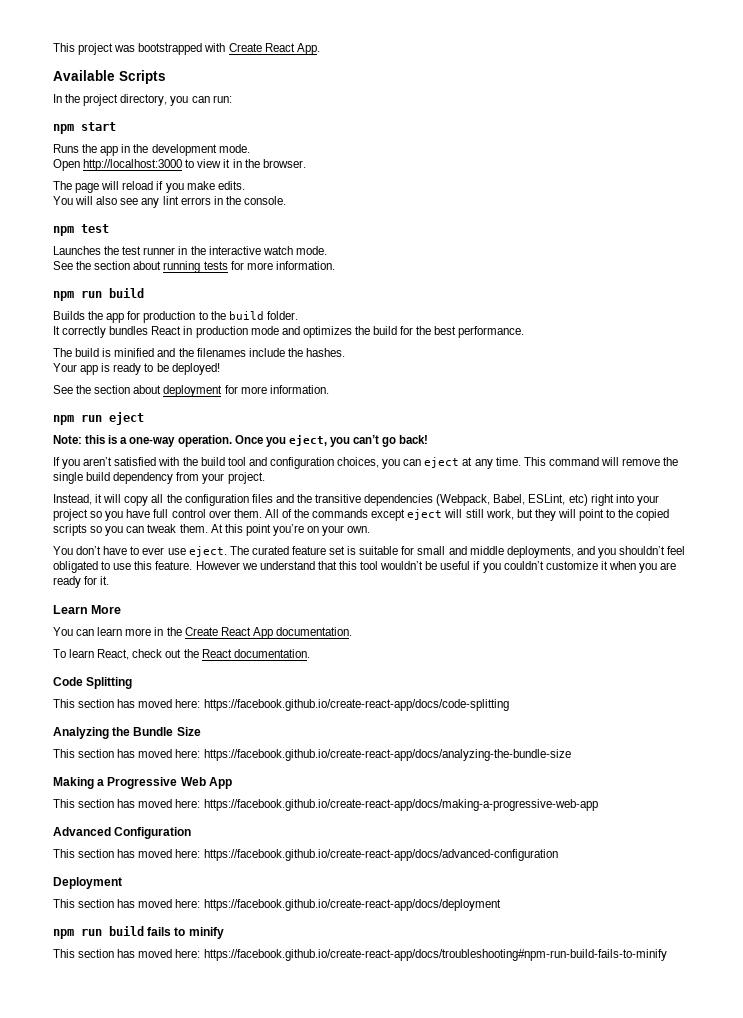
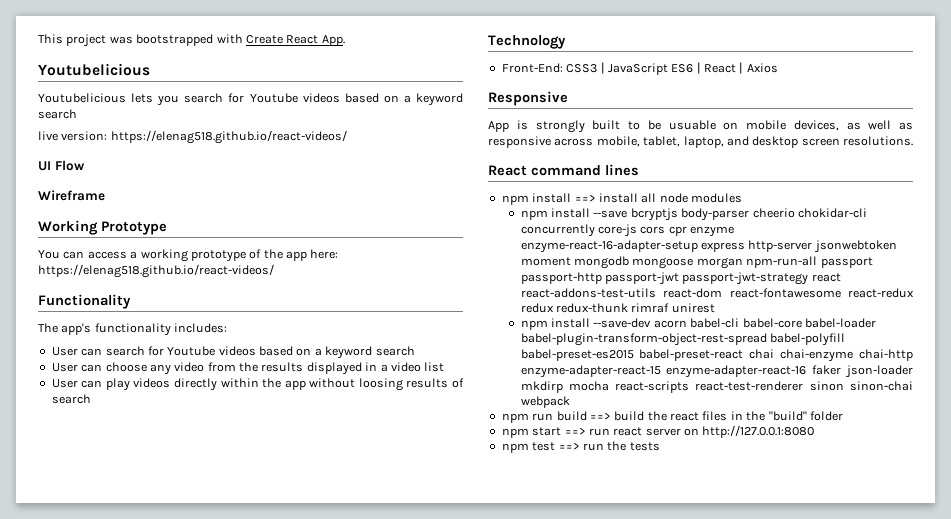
  This project was bootstrapped with Create React App.
- Available Scripts
- In the project directory, you can run:
- npm start
- Runs the app in the development mode.
- Open http://localhost:3000 to view it in the browser.
- The page will reload if you make edits.
- You will also see any lint errors in the console.
- npm test
- Launches the test runner in the interactive watch mode.
- See the section about running tests for more information.
- npm run build
- Builds the app for production to the build folder.
- It correctly bundles React in production mode and optimizes the build for the best performance.
- The build is minified and the filenames include the hashes.
- Your app is ready to be deployed!
- See the section about deployment for more information.
- npm run eject
- Note: this is a one-way operation. Once you eject, you can’t go back!
- If you aren’t satisfied with the build tool and configuration choices, you can eject at any time. This command will remove the single build dependency from your project.
- Instead, it will copy all the configuration files and the transitive dependencies (Webpack, Babel, ESLint, etc) right into your project so you have full control over them. All of the commands except eject will still work, but they will point to the copied scripts so you can tweak them. At this point you’re on your own.
- You don’t have to ever use eject. The curated feature set is suitable for small and middle deployments, and you shouldn’t feel obligated to use this feature. However we understand that this tool wouldn’t be useful if you couldn’t customize it when you are ready for it.
- Learn More
- You can learn more in the Create React App documentation.
- To learn React, check out the React documentation.
- Code Splitting
- This section has moved here: https://facebook.github.io/create-react-app/docs/code-splitting
- Analyzing the Bundle Size
- This section has moved here: https://facebook.github.io/create-react-app/docs/analyzing-the-bundle-size
- Making a Progressive Web App
- This section has moved here: https://facebook.github.io/create-react-app/docs/making-a-progressive-web-app
- Advanced Configuration
- This section has moved here: https://facebook.github.io/create-react-app/docs/advanced-configuration
- Deployment
- This section has moved here: https://facebook.github.io/create-react-app/docs/deployment
- npm run build fails to minify
- This section has moved here: https://facebook.github.io/create-react-app/docs/troubleshooting#npm-run-build-fails-to-minify
+ Youtubelicious
+ Youtubelicious lets you search for Youtube videos based on a keyword search
+ live version: https://elenag518.github.io/react-videos/
+ UI Flow
+ Wireframe
+ Working Prototype
+ You can access a working prototype of the app here: https://elenag518.github.io/react-videos/
+ Functionality
+ The app's functionality includes:
+ User can search for Youtube videos based on a keyword search
+ User can choose any video from the results displayed in a video list
+ User can play videos directly within the app without loosing results of search
+ Technology
+ Front-End: CSS3 | JavaScript ES6 | React | Axios
+ Responsive
+ App is strongly built to be usuable on mobile devices, as well as responsive across mobile, tablet, laptop, and desktop screen resolutions.
+ React command lines
+ npm install ==> install all node modules
+ npm install --save bcryptjs body-parser cheerio chokidar-cli concurrently core-js cors cpr enzyme enzyme-react-16-adapter-setup express http-server jsonwebtoken moment mongodb mongoose morgan npm-run-all passport passport-http passport-jwt passport-jwt-strategy react react-addons-test-utils react-dom react-fontawesome react-redux redux redux-thunk rimraf unirest
+ npm install --save-dev acorn babel-cli babel-core babel-loader babel-plugin-transform-object-rest-spread babel-polyfill babel-preset-es2015 babel-preset-react chai chai-enzyme chai-http enzyme-adapter-react-15 enzyme-adapter-react-16 faker json-loader mkdirp mocha react-scripts react-test-renderer sinon sinon-chai webpack
+ npm run build ==> build the react files in the "build" folder
+ npm start ==> run react server on http://127.0.0.1:8080
+ npm test ==> run the tests

